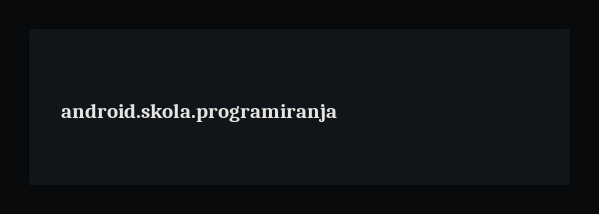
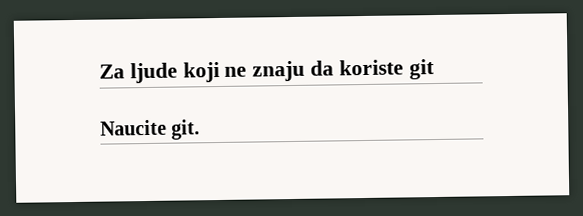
- android.skola.programiranja
+ Za ljude koji ne znaju da koriste git
+ Naucite git.

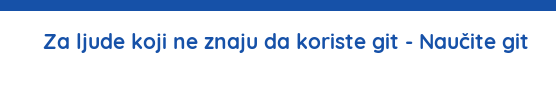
- Za ljude koji ne znaju da koriste git
- Naucite git.
+ Za ljude koji ne znaju da koriste git - Naučite git

